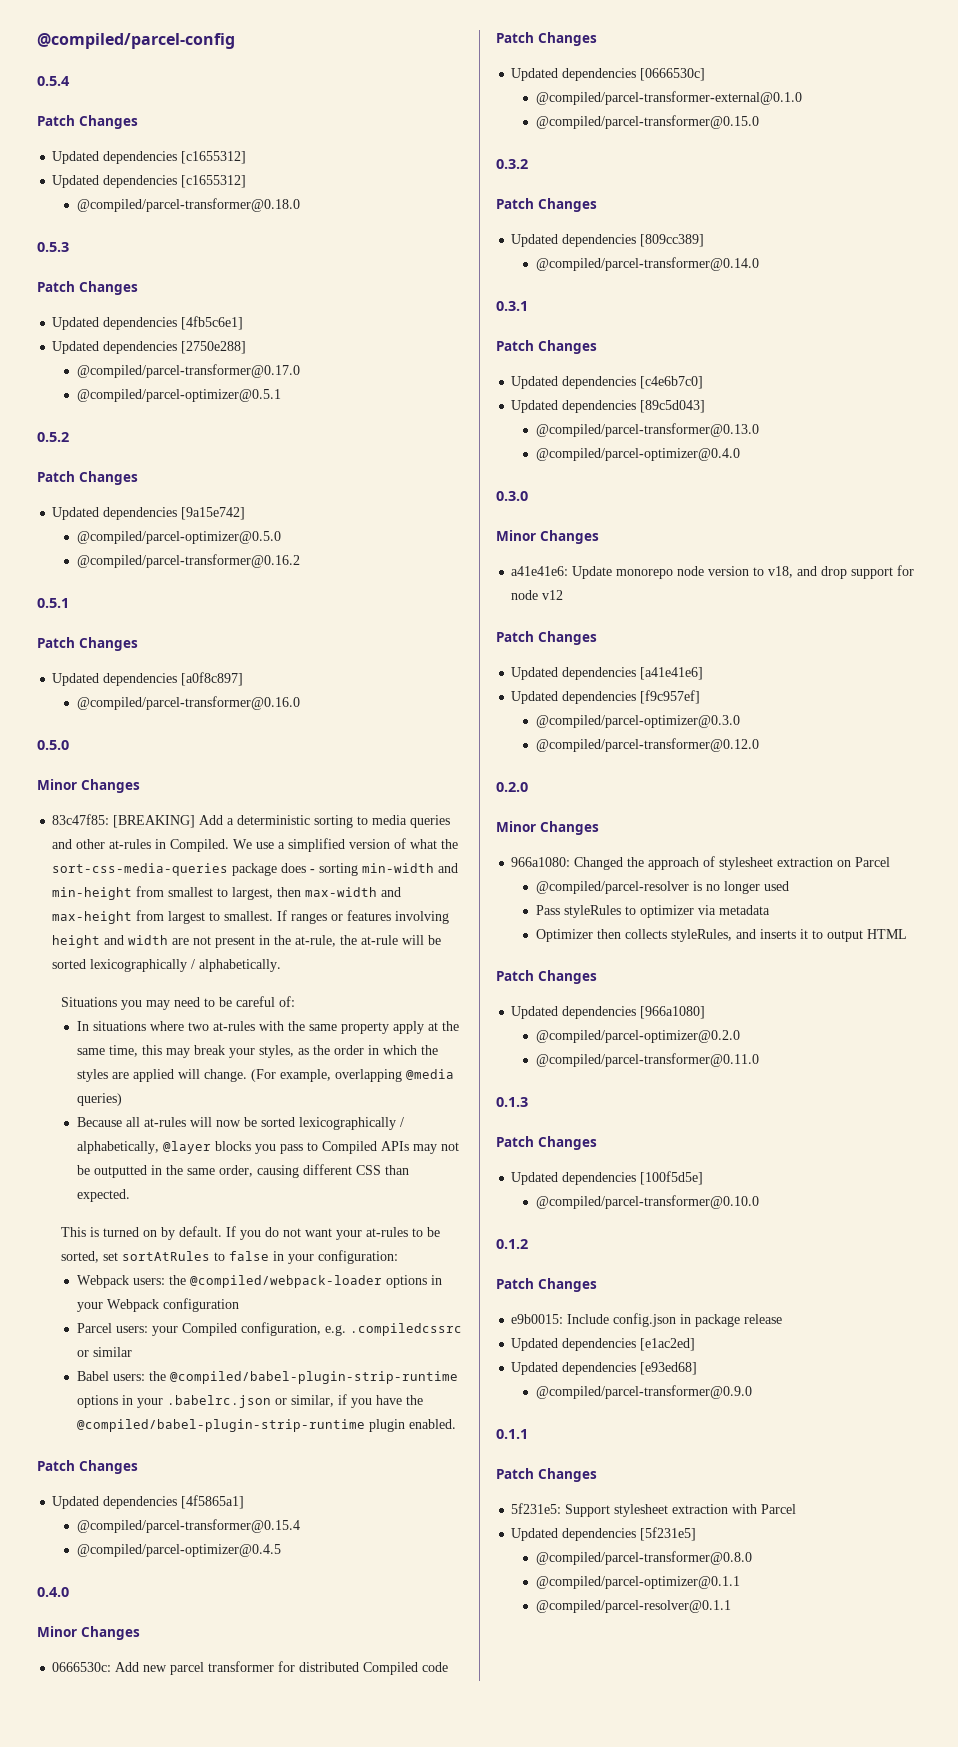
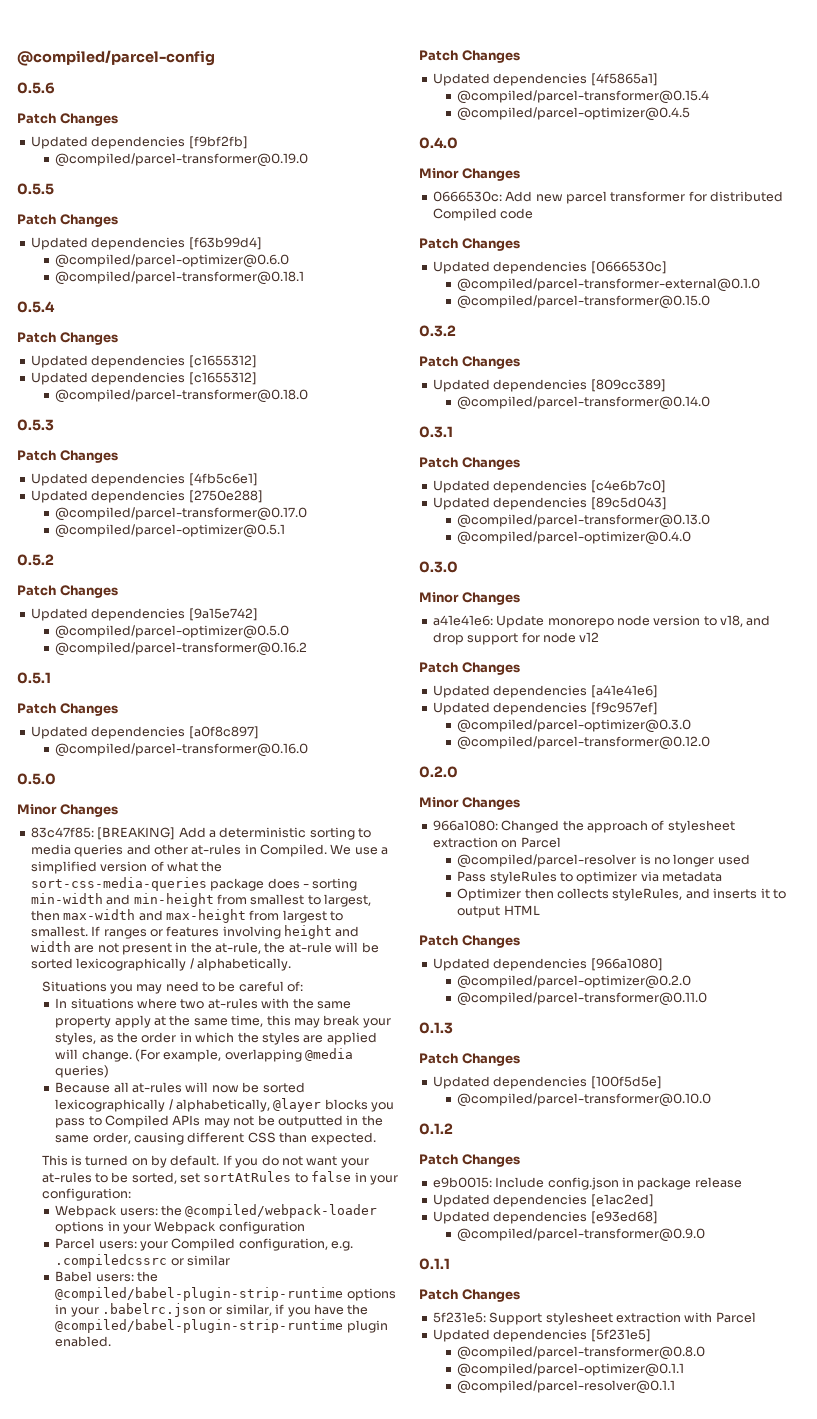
+ 0.5.6
+ Patch Changes
+ Updated dependencies [f9bf2fb]
+ @compiled/parcel-transformer@0.19.0
+ 0.5.5
+ Patch Changes
+ Updated dependencies [f63b99d4]
+ @compiled/parcel-optimizer@0.6.0
+ @compiled/parcel-transformer@0.18.1

